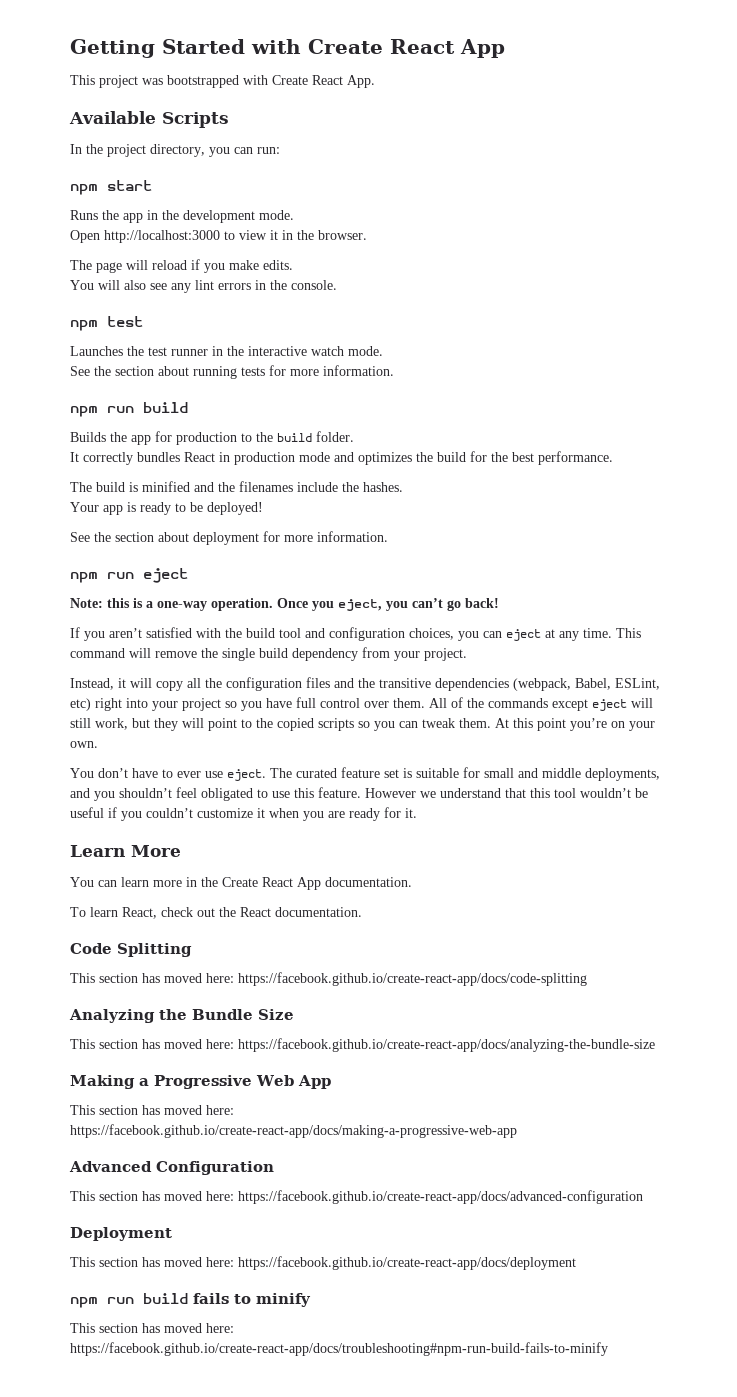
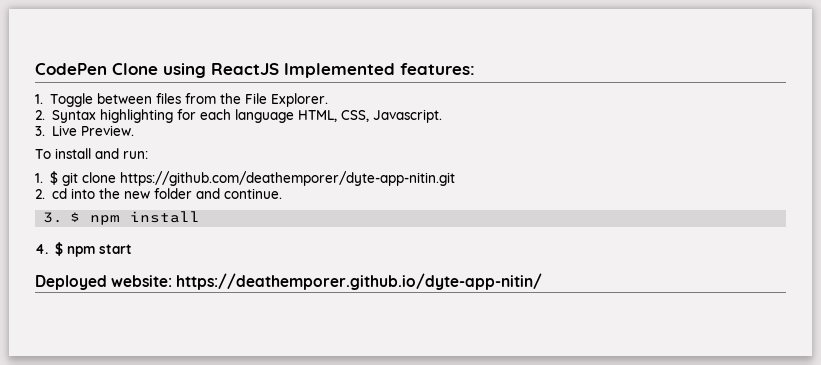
- Getting Started with Create React App
- This project was bootstrapped with Create React App.
- Available Scripts
- In the project directory, you can run:
- npm start
- Runs the app in the development mode.
- Open http://localhost:3000 to view it in the browser.
- The page will reload if you make edits.
- You will also see any lint errors in the console.
- npm test
- Launches the test runner in the interactive watch mode.
- See the section about running tests for more information.
- npm run build
- Builds the app for production to the build folder.
- It correctly bundles React in production mode and optimizes the build for the best performance.
- The build is minified and the filenames include the hashes.
- Your app is ready to be deployed!
- See the section about deployment for more information.
- npm run eject
- Note: this is a one-way operation. Once you eject, you can’t go back!
- If you aren’t satisfied with the build tool and configuration choices, you can eject at any time. This command will remove the single build dependency from your project.
- Instead, it will copy all the configuration files and the transitive dependencies (webpack, Babel, ESLint, etc) right into your project so you have full control over them. All of the commands except eject will still work, but they will point to the copied scripts so you can tweak them. At this point you’re on your own.
- You don’t have to ever use eject. The curated feature set is suitable for small and middle deployments, and you shouldn’t feel obligated to use this feature. However we understand that this tool wouldn’t be useful if you couldn’t customize it when you are ready for it.
- Learn More
- You can learn more in the Create React App documentation.
- To learn React, check out the React documentation.
- Code Splitting
- This section has moved here: https://facebook.github.io/create-react-app/docs/code-splitting
- Analyzing the Bundle Size
- This section has moved here: https://facebook.github.io/create-react-app/docs/analyzing-the-bundle-size
- Making a Progressive Web App
- This section has moved here: https://facebook.github.io/create-react-app/docs/making-a-progressive-web-app
- Advanced Configuration
- This section has moved here: https://facebook.github.io/create-react-app/docs/advanced-configuration
- Deployment
- This section has moved here: https://facebook.github.io/create-react-app/docs/deployment
- npm run build fails to minify
- This section has moved here: https://facebook.github.io/create-react-app/docs/troubleshooting#npm-run-build-fails-to-minify
+ CodePen Clone using ReactJS Implemented features:
+ 1. Toggle between files from the File Explorer.
+ 2. Syntax highlighting for each language HTML, CSS, Javascript.
+ 3. Live Preview.
+ To install and run:
+ 1. $ git clone https://github.com/deathemporer/dyte-app-nitin.git
+ 2. cd into the new folder and continue.
+ 3. $ npm install
+ 4. $ npm start
+ Deployed website: https://deathemporer.github.io/dyte-app-nitin/

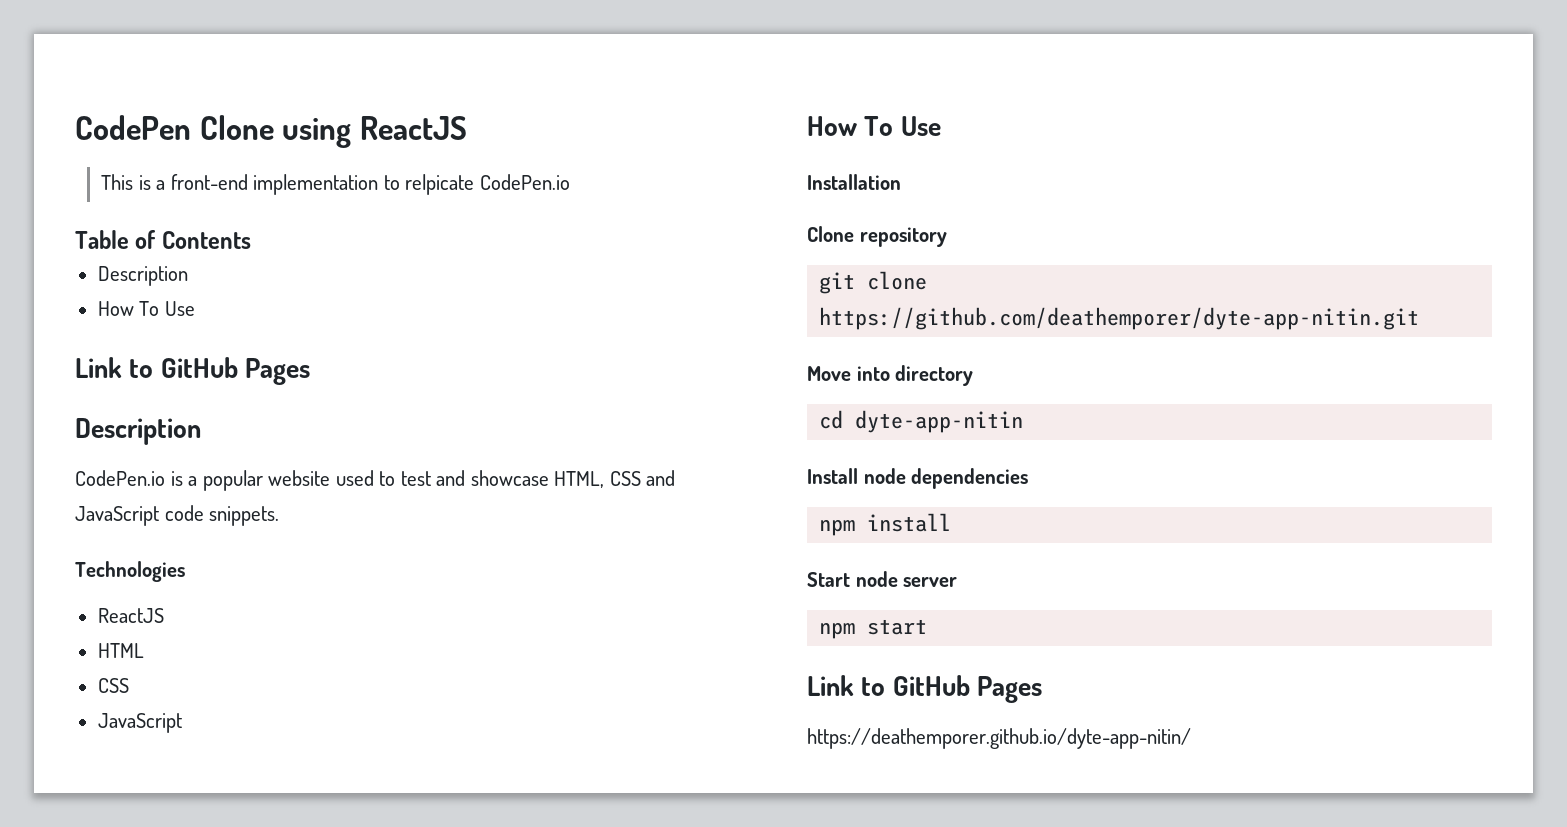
- CodePen Clone using ReactJS Implemented features:
- 1. Toggle between files from the File Explorer.
- 2. Syntax highlighting for each language HTML, CSS, Javascript.
- 3. Live Preview.
- To install and run:
- 1. $ git clone https://github.com/deathemporer/dyte-app-nitin.git
- 2. cd into the new folder and continue.
- 3. $ npm install
+ CodePen Clone using ReactJS
+ This is a front-end implementation to relpicate CodePen.io
+ Table of Contents
+ Description
+ How To Use
+ Link to GitHub Pages
+ Description
+ CodePen.io is a popular website used to test and showcase HTML, CSS and JavaScript code snippets.
+ Technologies
+ ReactJS
+ HTML
+ CSS
+ JavaScript
+ How To Use
+ Installation
+ Clone repository
+ git clone https://github.com/deathemporer/dyte-app-nitin.git
+ Move into directory
+ cd dyte-app-nitin
+ Install node dependencies
+ npm install
- 4. $ npm start
- Deployed website: https://deathemporer.github.io/dyte-app-nitin/
+ Start node server
+ npm start
+ Link to GitHub Pages
+ https://deathemporer.github.io/dyte-app-nitin/

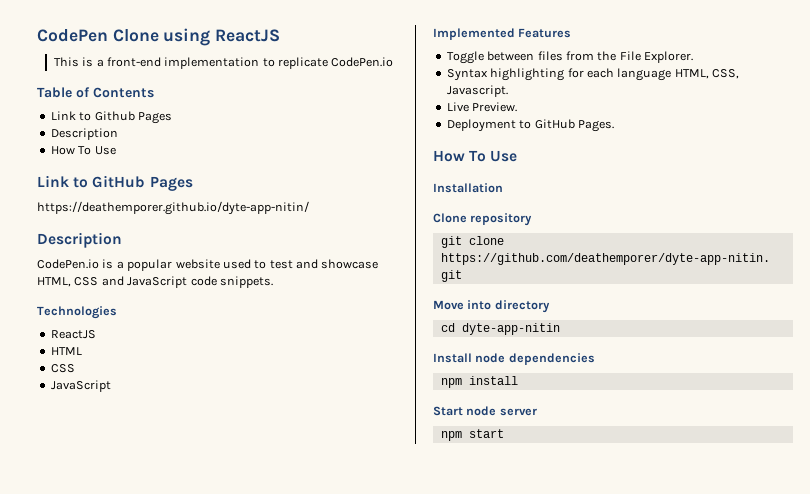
- This is a front-end implementation to relpicate CodePen.io
+ This is a front-end implementation to replicate CodePen.io
+ Link to Github Pages
+ https://deathemporer.github.io/dyte-app-nitin/
+ Implemented Features
+ Toggle between files from the File Explorer.
+ Syntax highlighting for each language HTML, CSS, Javascript.
+ Live Preview.
+ Deployment to GitHub Pages.
  npm start
- Link to GitHub Pages
- https://deathemporer.github.io/dyte-app-nitin/

